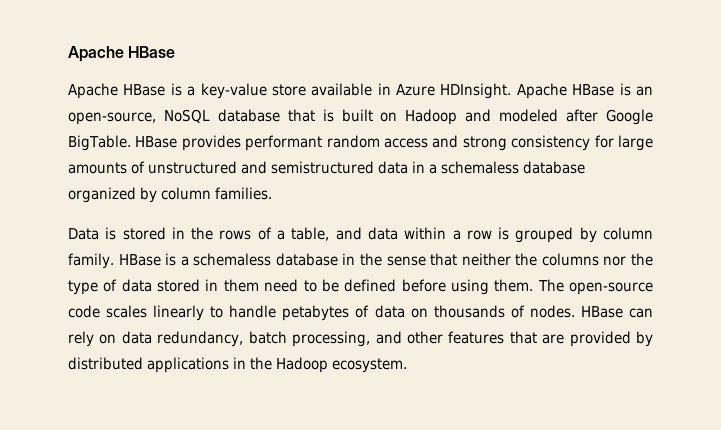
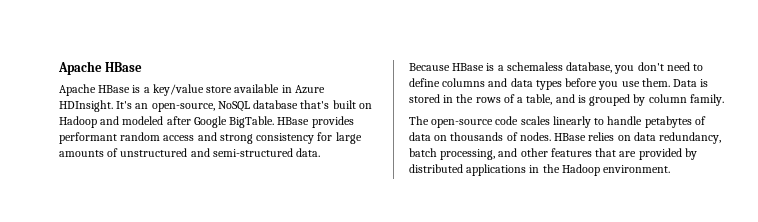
- Apache HBase is a key-value store available in Azure HDInsight.
+ Apache HBase is a key/value store available in Azure HDInsight.
- Apache HBase is an open-source, NoSQL database that is built on Hadoop and modeled after Google BigTable.
+ It's an open-source, NoSQL database that's built on Hadoop and modeled after Google BigTable.
- HBase provides performant random access and strong consistency for large amounts of unstructured and semistructured data in a schemaless database organized by column families.
- Data is stored in the rows of a table, and data within a row is grouped by column family. HBase is a schemaless database in the sense that neither the columns nor the type of data stored in them need to be defined before using them. The open-source code scales linearly to handle petabytes of data on thousands of nodes.
+ HBase provides performant random access and strong consistency for large amounts of unstructured and semi-structured data.
+ Because HBase is a schemaless database, you don't need to define columns and data types before you use them. Data is stored in the rows of a table, and is grouped by column family.
+ The open-source code scales linearly to handle petabytes of data on thousands of nodes.
- HBase can rely on data redundancy, batch processing, and other features that are provided by distributed applications in the Hadoop ecosystem.
+ HBase relies on data redundancy, batch processing, and other features that are provided by distributed applications in the Hadoop environment.

